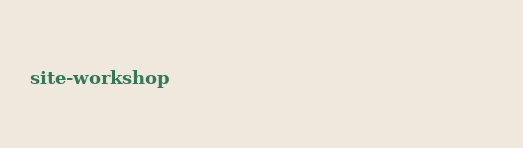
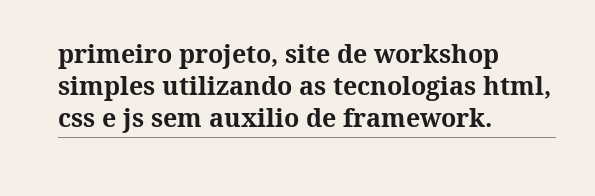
- site-workshop
+ primeiro projeto, site de workshop simples utilizando as tecnologias html, css e js sem auxilio de framework.

